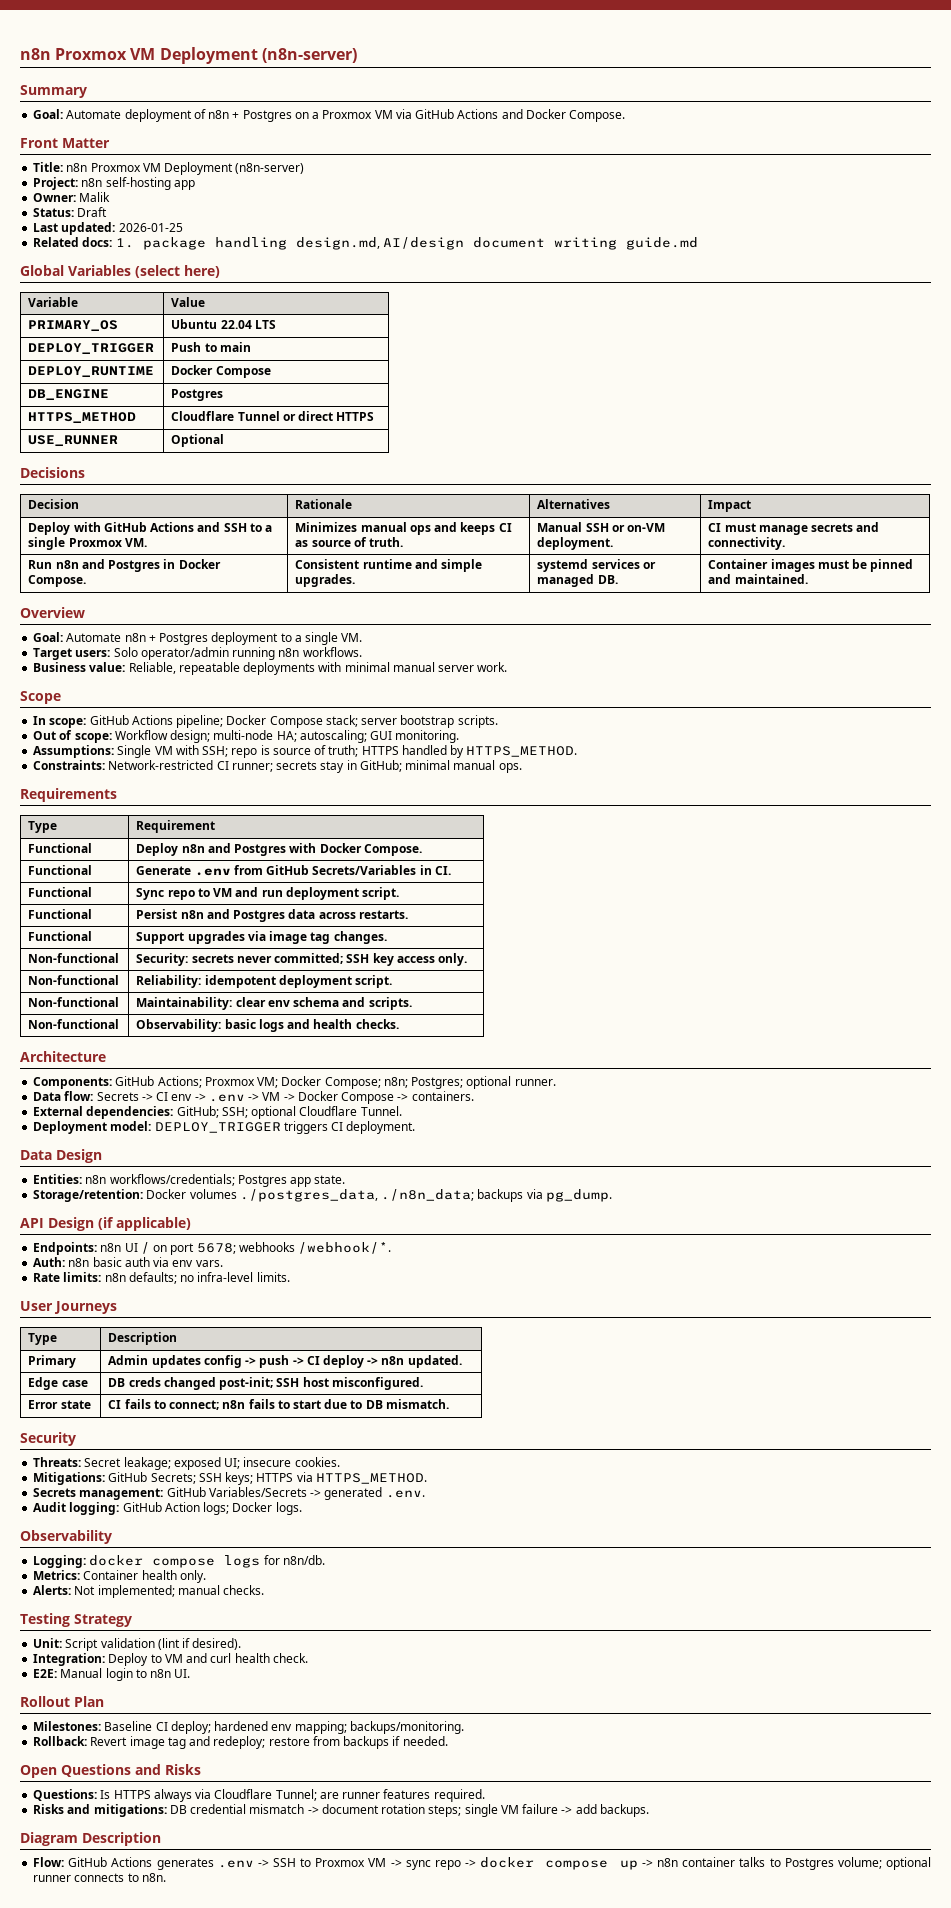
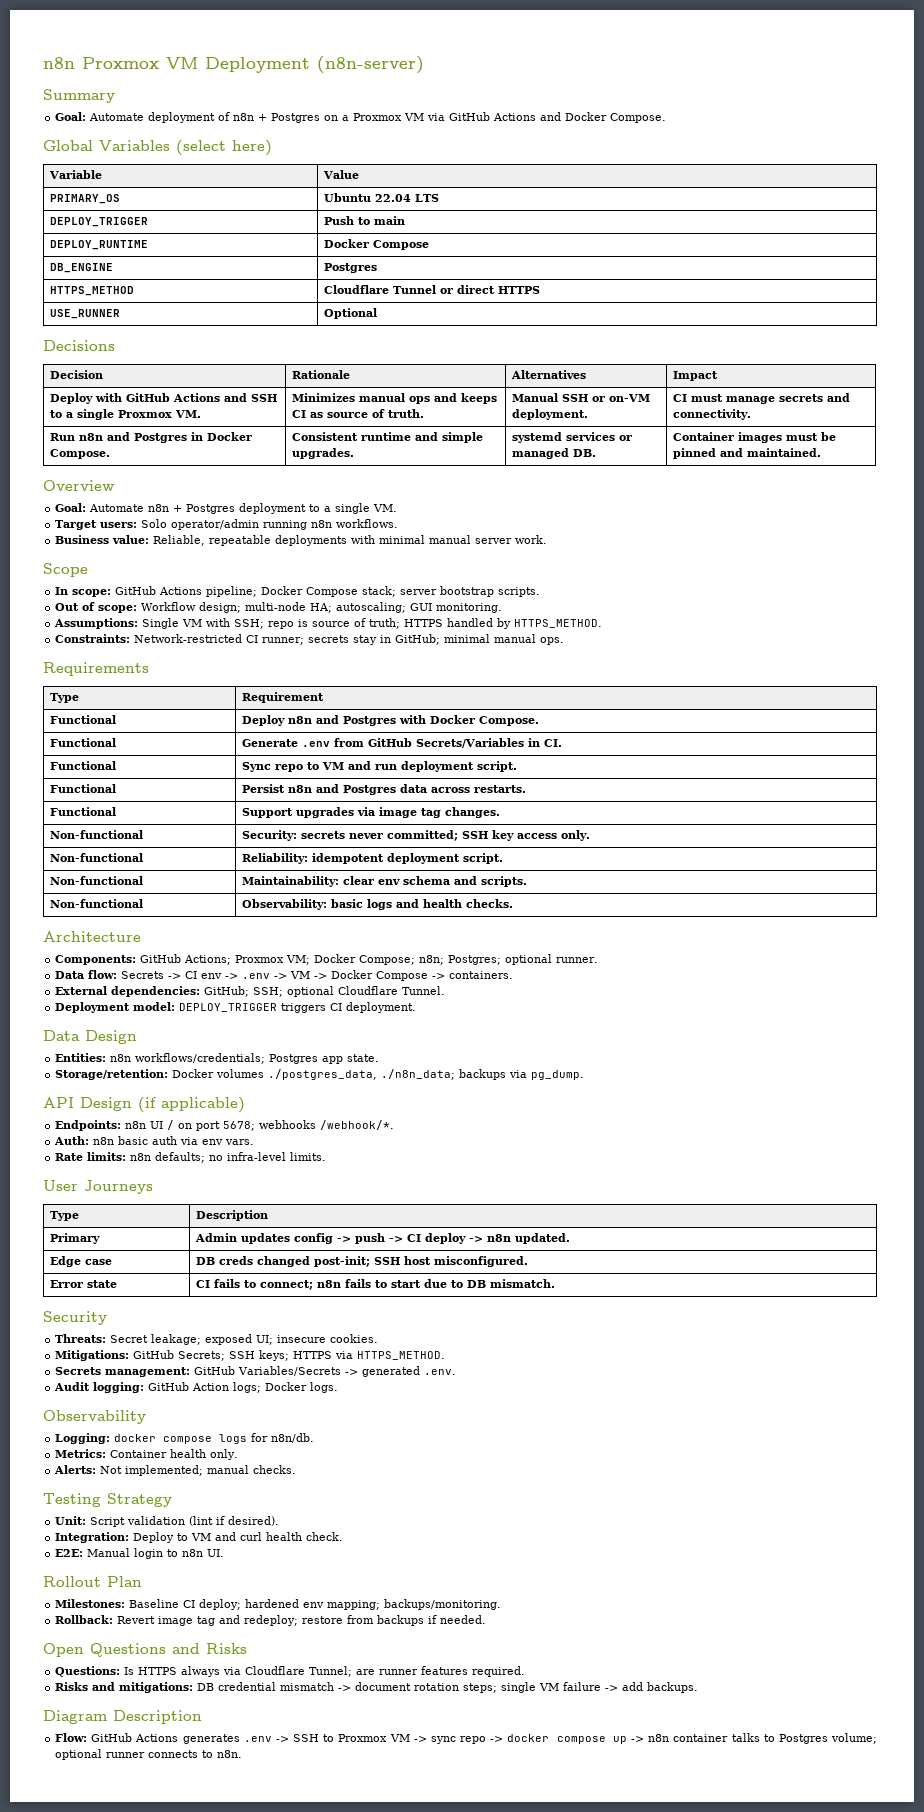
- Front Matter
- Title: n8n Proxmox VM Deployment (n8n-server)
- Project: n8n self-hosting app
- Owner: Malik
- Status: Draft
- Last updated: 2026-01-25
- Related docs: 1. package handling design.md, AI/design document writing guide.md

